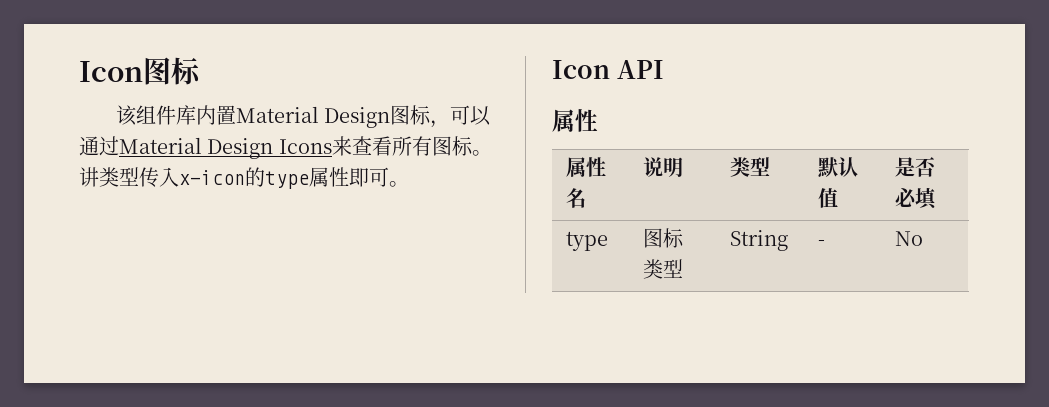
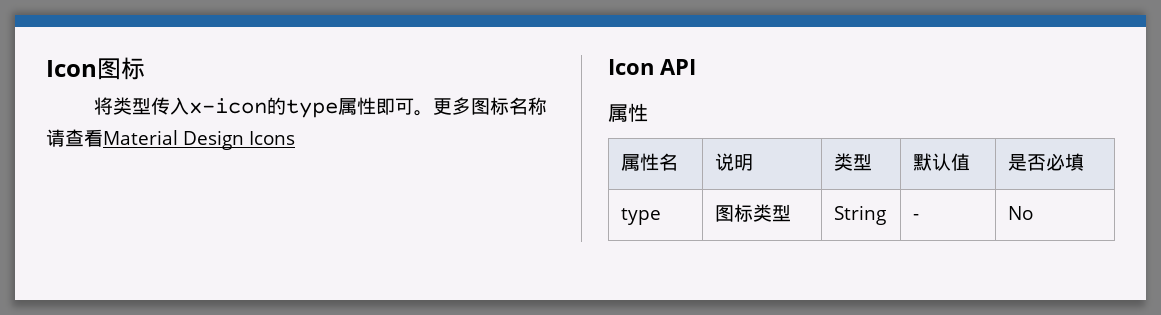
- 该组件库内置Material Design图标，可以通过Material Design Icons来查看所有图标。讲类型传入x-icon的type属性即可。
+ 将类型传入x-icon的type属性即可。更多图标名称请查看Material Design Icons

